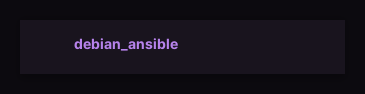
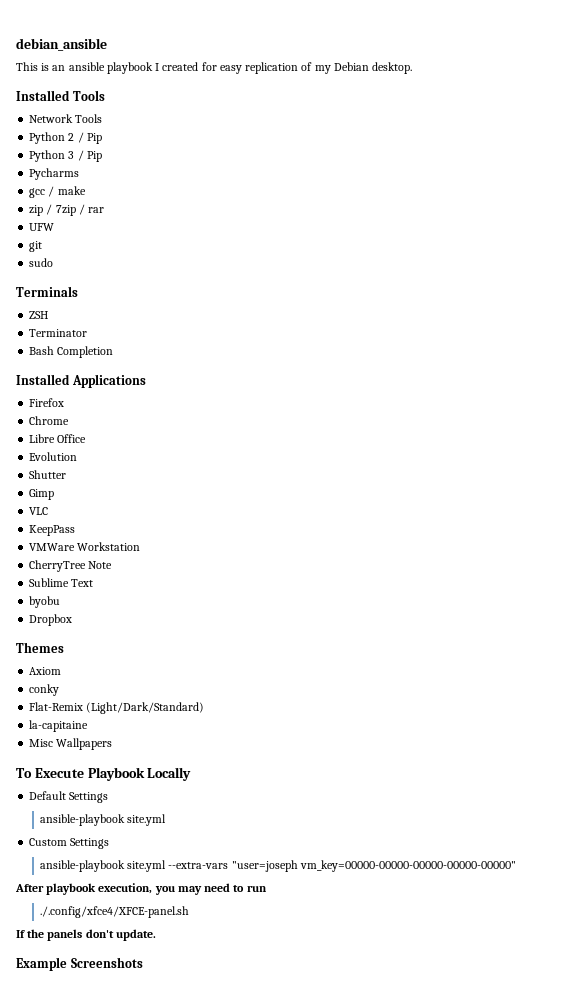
+ This is an ansible playbook I created for easy replication of my Debian desktop.
+ Installed Tools
+ Network Tools
+ Python 2 / Pip
+ Python 3 / Pip
+ Pycharms
+ gcc / make
+ zip / 7zip / rar
+ UFW
+ git
+ sudo
+ Terminals
+ ZSH
+ Terminator
+ Bash Completion
+ Installed Applications
+ Firefox
+ Chrome
+ Libre Office
+ Evolution
+ Shutter
+ Gimp
+ VLC
+ KeepPass
+ VMWare Workstation
+ CherryTree Note
+ Sublime Text
+ byobu
+ Dropbox
+ Themes
+ Axiom
+ conky
+ Flat-Remix (Light/Dark/Standard)
+ la-capitaine
+ Misc Wallpapers
+ To Execute Playbook Locally
+ Default Settings
+ ansible-playbook site.yml
+ Custom Settings
+ ansible-playbook site.yml --extra-vars "user=joseph vm_key=00000-00000-00000-00000-00000"
+ After playbook execution, you may need to run
+ ./.config/xfce4/XFCE-panel.sh
+ If the panels don't update.
+ Example Screenshots

